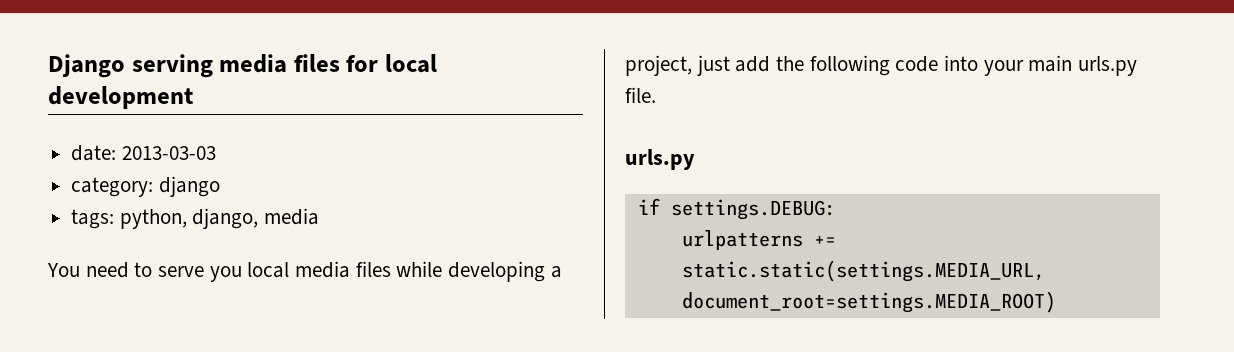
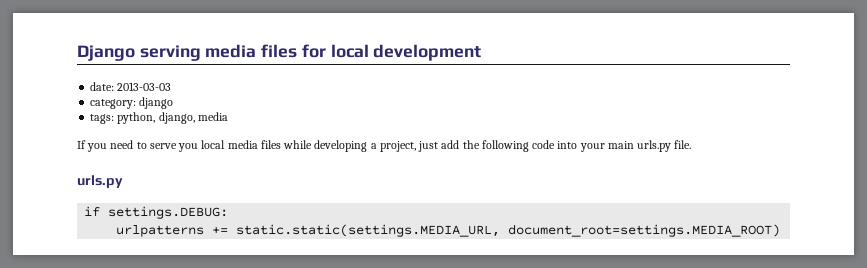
- You need to serve you local media files while developing a project, just add the following code into your main urls.py file.
+ If you need to serve you local media files while developing a project, just add the following code into your main urls.py file.

